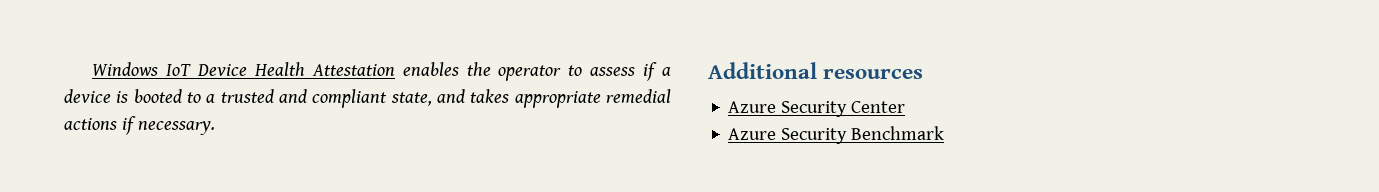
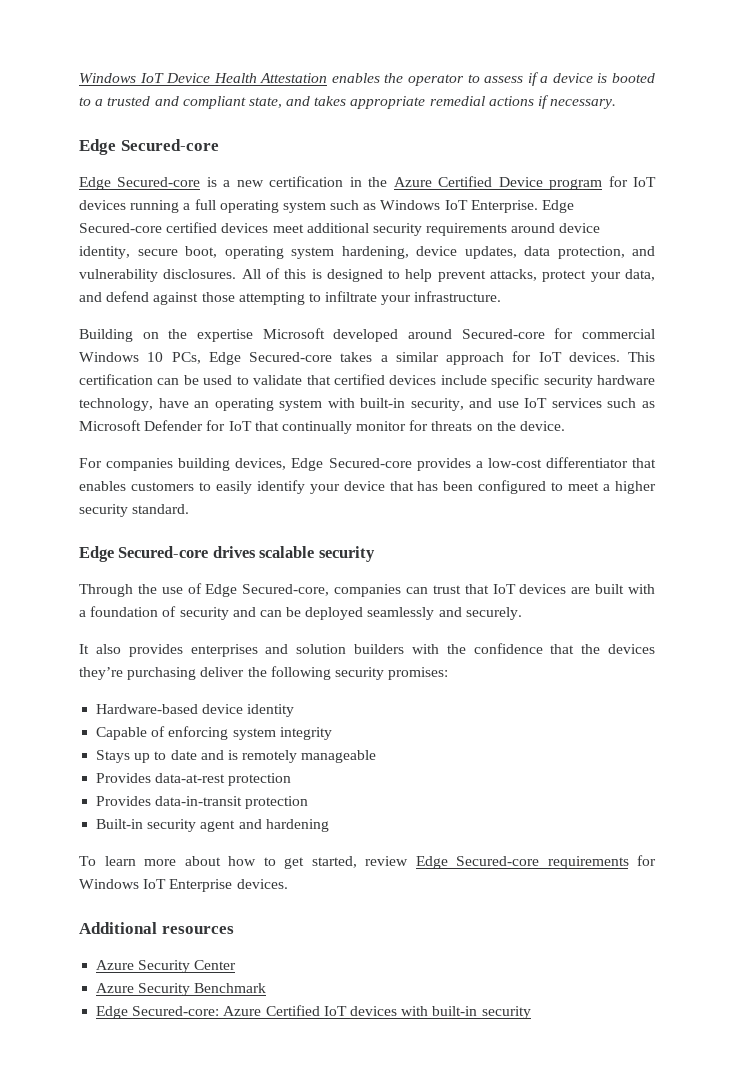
  Windows IoT Device Health Attestation enables the operator to assess if a device is booted to a trusted and compliant state, and takes appropriate remedial actions if necessary.
+ Edge Secured-core
+ Edge Secured-core is a new certification in the Azure Certified Device program for IoT devices running a full operating system such as Windows IoT Enterprise. Edge Secured-core certified devices meet additional security requirements around device identity, secure boot, operating system hardening, device updates, data protection, and vulnerability disclosures. All of this is designed to help prevent attacks, protect your data, and defend against those attempting to infiltrate your infrastructure.
+ Building on the expertise Microsoft developed around Secured-core for commercial Windows 10 PCs, Edge Secured-core takes a similar approach for IoT devices. This certification can be used to validate that certified devices include specific security hardware technology, have an operating system with built-in security, and use IoT services such as Microsoft Defender for IoT that continually monitor for threats on the device.
+ For companies building devices, Edge Secured-core provides a low-cost differentiator that enables customers to easily identify your device that has been configured to meet a higher security standard.
+ Edge Secured-core drives scalable security
+ Through the use of Edge Secured-core, companies can trust that IoT devices are built with a foundation of security and can be deployed seamlessly and securely.
+ It also provides enterprises and solution builders with the confidence that the devices they’re purchasing deliver the following security promises:
+ Hardware-based device identity
+ Capable of enforcing system integrity
+ Stays up to date and is remotely manageable
+ Provides data-at-rest protection
+ Provides data-in-transit protection
+ Built-in security agent and hardening
+ To learn more about how to get started, review Edge Secured-core requirements for Windows IoT Enterprise devices.
+ Edge Secured-core: Azure Certified IoT devices with built-in security

